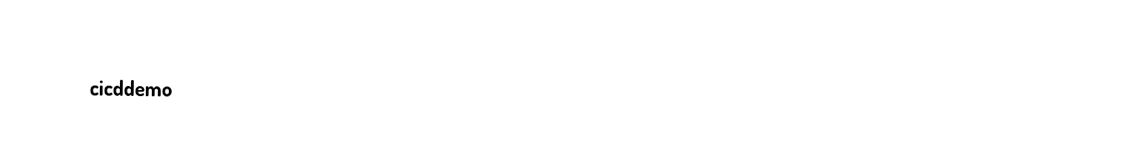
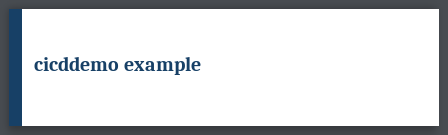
- cicddemo
+ cicddemo example

